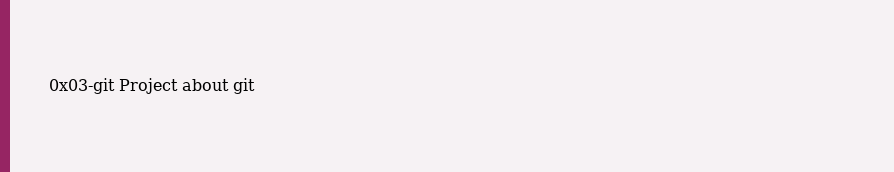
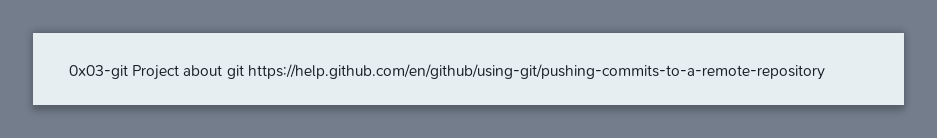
- 0x03-git Project about git
+ 0x03-git Project about git https://help.github.com/en/github/using-git/pushing-commits-to-a-remote-repository

